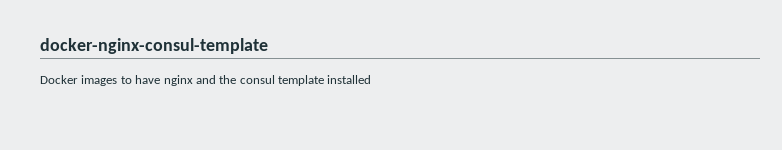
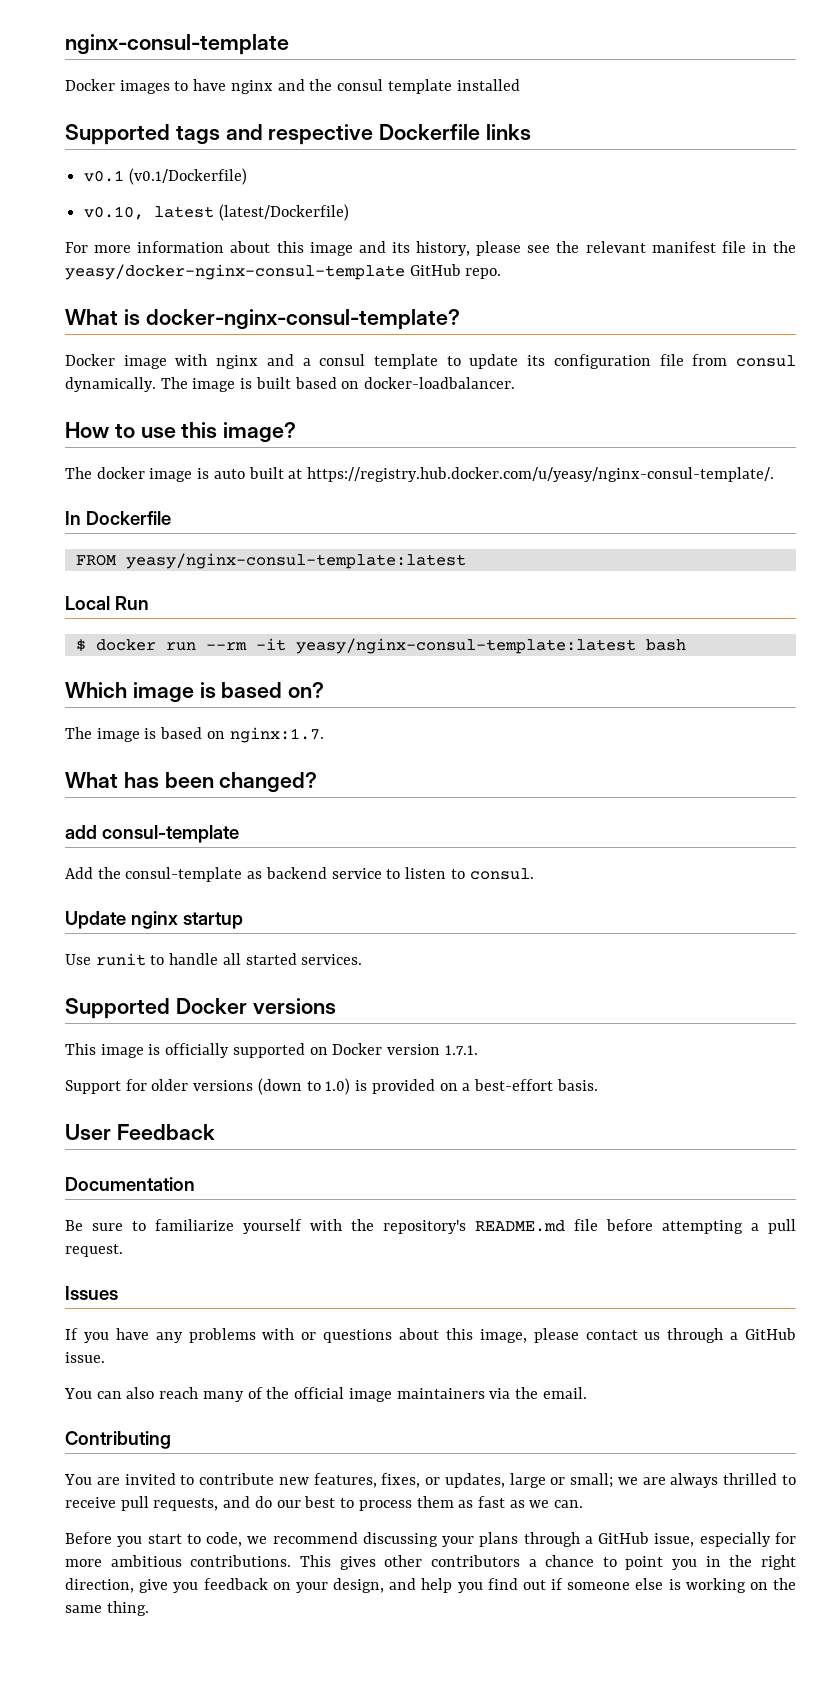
- docker-nginx-consul-template
+ nginx-consul-template
+ Supported tags and respective Dockerfile links
+ v0.1 (v0.1/Dockerfile)
+ v0.10, latest (latest/Dockerfile)
+ For more information about this image and its history, please see the relevant manifest file in the yeasy/docker-nginx-consul-template GitHub repo.
+ What is docker-nginx-consul-template?
+ Docker image with nginx and a consul template to update its configuration file from consul dynamically. The image is built based on docker-loadbalancer.
+ How to use this image?
+ The docker image is auto built at https://registry.hub.docker.com/u/yeasy/nginx-consul-template/.
+ In Dockerfile
+ FROM yeasy/nginx-consul-template:latest
+ Local Run
+ $ docker run --rm -it yeasy/nginx-consul-template:latest bash
+ Which image is based on?
+ The image is based on nginx:1.7.
+ What has been changed?
+ add consul-template
+ Add the consul-template as backend service to listen to consul.
+ Update nginx startup
+ Use runit to handle all started services.
+ Supported Docker versions
+ This image is officially supported on Docker version 1.7.1.
+ Support for older versions (down to 1.0) is provided on a best-effort basis.
+ User Feedback
+ Documentation
+ Be sure to familiarize yourself with the repository's README.md file before attempting a pull request.
+ Issues
+ If you have any problems with or questions about this image, please contact us through a GitHub issue.
+ You can also reach many of the official image maintainers via the email.
+ Contributing
+ You are invited to contribute new features, fixes, or updates, large or small; we are always thrilled to receive pull requests, and do our best to process them as fast as we can.
+ Before you start to code, we recommend discussing your plans through a GitHub issue, especially for more ambitious contributions. This gives other contributors a chance to point you in the right direction, give you feedback on your design, and help you find out if someone else is working on the same thing.

